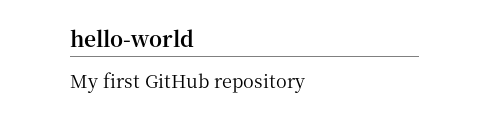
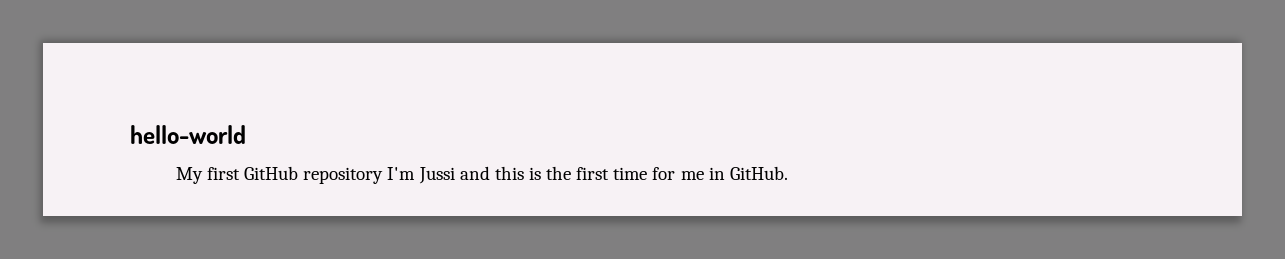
- My first GitHub repository
+ My first GitHub repository I'm Jussi and this is the first time for me in GitHub.

